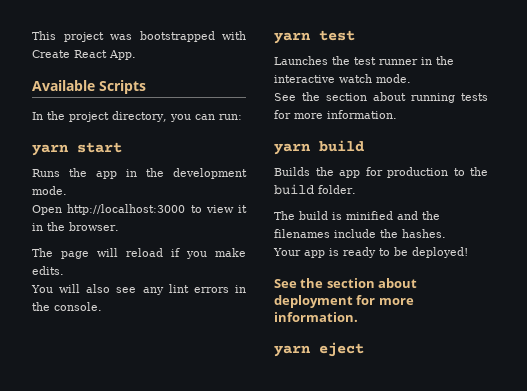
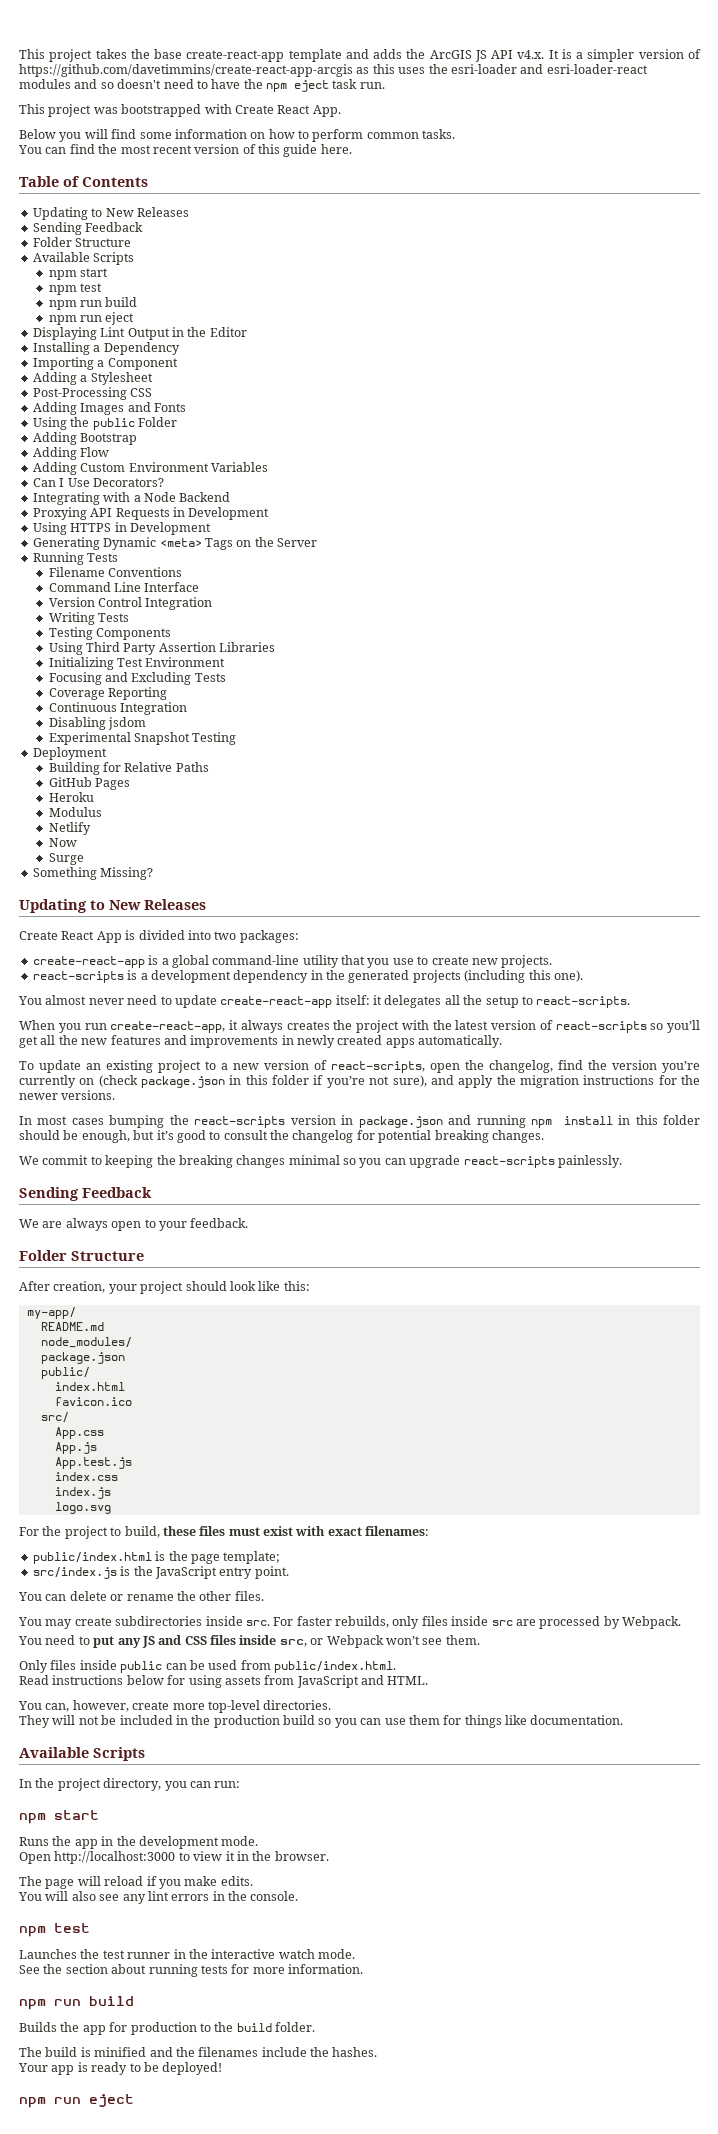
+ This project takes the base create-react-app template and adds the ArcGIS JS API v4.x. It is a simpler version of https://github.com/davetimmins/create-react-app-arcgis as this uses the esri-loader and esri-loader-react modules and so doesn't need to have the npm eject task run.
+ Below you will find some information on how to perform common tasks.
+ You can find the most recent version of this guide here.
+ Table of Contents
+ Updating to New Releases
+ Sending Feedback
+ Folder Structure
+ Available Scripts
+ npm start
+ npm test
+ npm run build
+ npm run eject
+ Displaying Lint Output in the Editor
+ Installing a Dependency
+ Importing a Component
+ Adding a Stylesheet
+ Post-Processing CSS
+ Adding Images and Fonts
+ Using the public Folder
+ Adding Bootstrap
+ Adding Flow
+ Adding Custom Environment Variables
+ Can I Use Decorators?
+ Integrating with a Node Backend
+ Proxying API Requests in Development
+ Using HTTPS in Development
+ Generating Dynamic <meta> Tags on the Server
+ Running Tests
+ Filename Conventions
+ Command Line Interface
+ Version Control Integration
+ Writing Tests
+ Testing Components
+ Using Third Party Assertion Libraries
+ Initializing Test Environment
+ Focusing and Excluding Tests
+ Coverage Reporting
+ Continuous Integration
+ Disabling jsdom
+ Experimental Snapshot Testing
+ Deployment
+ Building for Relative Paths
+ GitHub Pages
+ Heroku
+ Modulus
+ Netlify
+ Now
+ Surge
+ Something Missing?
+ Updating to New Releases
+ Create React App is divided into two packages:
+ create-react-app is a global command-line utility that you use to create new projects.
+ react-scripts is a development dependency in the generated projects (including this one).
+ You almost never need to update create-react-app itself: it delegates all the setup to react-scripts.
+ When you run create-react-app, it always creates the project with the latest version of react-scripts so you’ll get all the new features and improvements in newly created apps automatically.
+ To update an existing project to a new version of react-scripts, open the changelog, find the version you’re currently on (check package.json in this folder if you’re not sure), and apply the migration instructions for the newer versions.
+ In most cases bumping the react-scripts version in package.json and running npm install in this folder should be enough, but it’s good to consult the changelog for potential breaking changes.
+ We commit to keeping the breaking changes minimal so you can upgrade react-scripts painlessly.
+ Sending Feedback
+ We are always open to your feedback.
+ Folder Structure
+ After creation, your project should look like this:
+ my-app/
+ README.md
+ node_modules/
+ package.json
+ public/
+ index.html
+ favicon.ico
+ src/
+ App.css
+ App.js
+ App.test.js
+ index.css
+ index.js
+ logo.svg
+ For the project to build, these files must exist with exact filenames:
+ public/index.html is the page template;
+ src/index.js is the JavaScript entry point.
+ You can delete or rename the other files.
+ You may create subdirectories inside src. For faster rebuilds, only files inside src are processed by Webpack.
+ You need to put any JS and CSS files inside src, or Webpack won’t see them.
+ Only files inside public can be used from public/index.html.
+ Read instructions below for using assets from JavaScript and HTML.
+ You can, however, create more top-level directories.
+ They will not be included in the production build so you can use them for things like documentation.
  In the project directory, you can run:
- yarn start
+ npm start
  You will also see any lint errors in the console.
- yarn test
+ npm test
  See the section about running tests for more information.
- yarn build
+ npm run build
  Your app is ready to be deployed!
- See the section about deployment for more information.
- yarn eject
+ npm run eject

